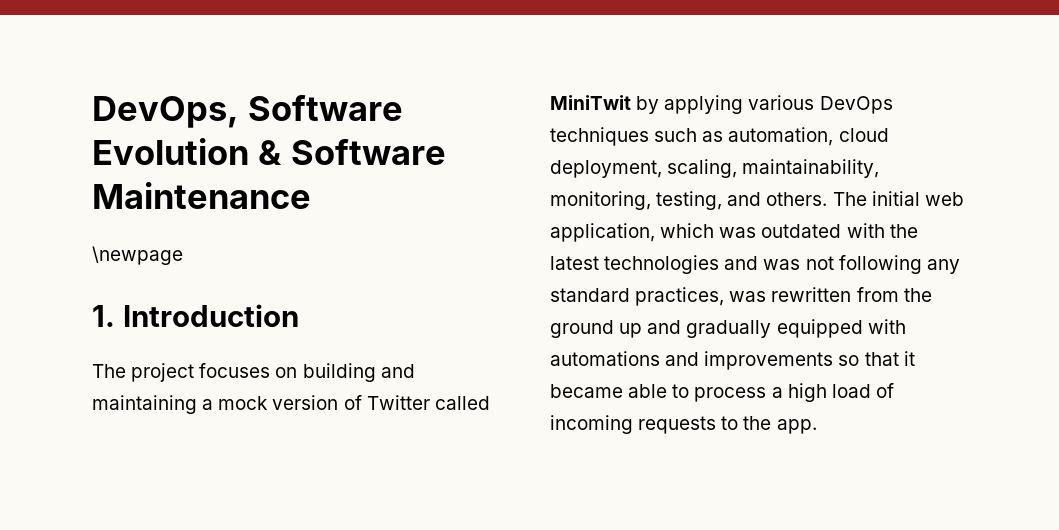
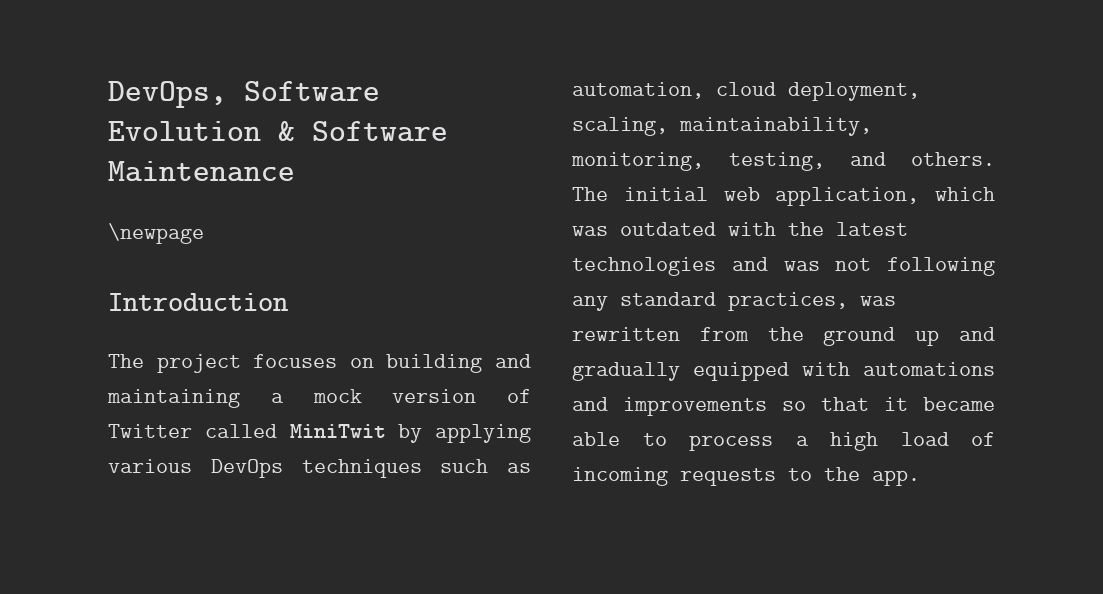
- 1. Introduction
+ Introduction

